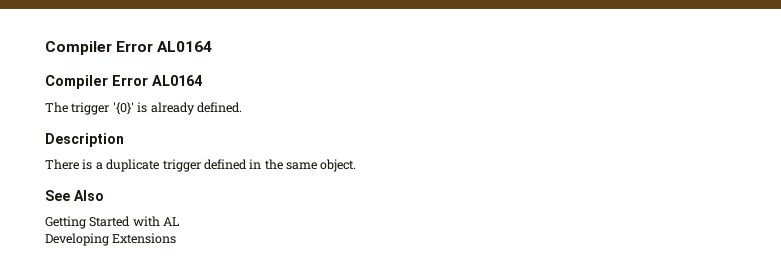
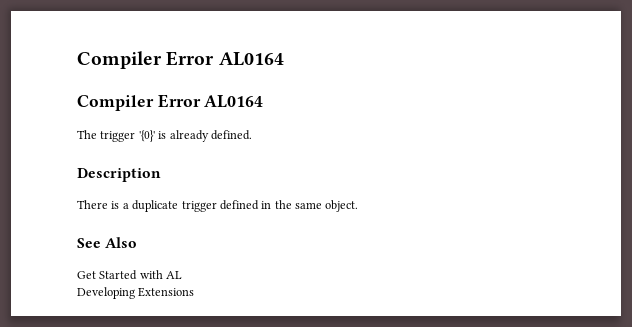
- Getting Started with AL
+ Get Started with AL

